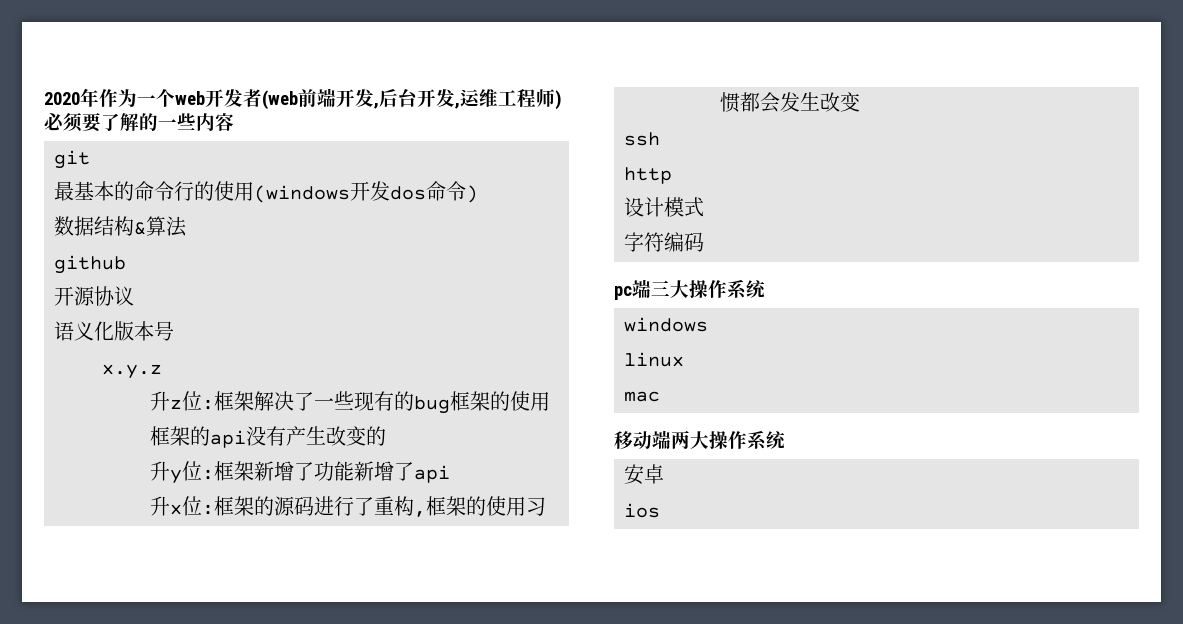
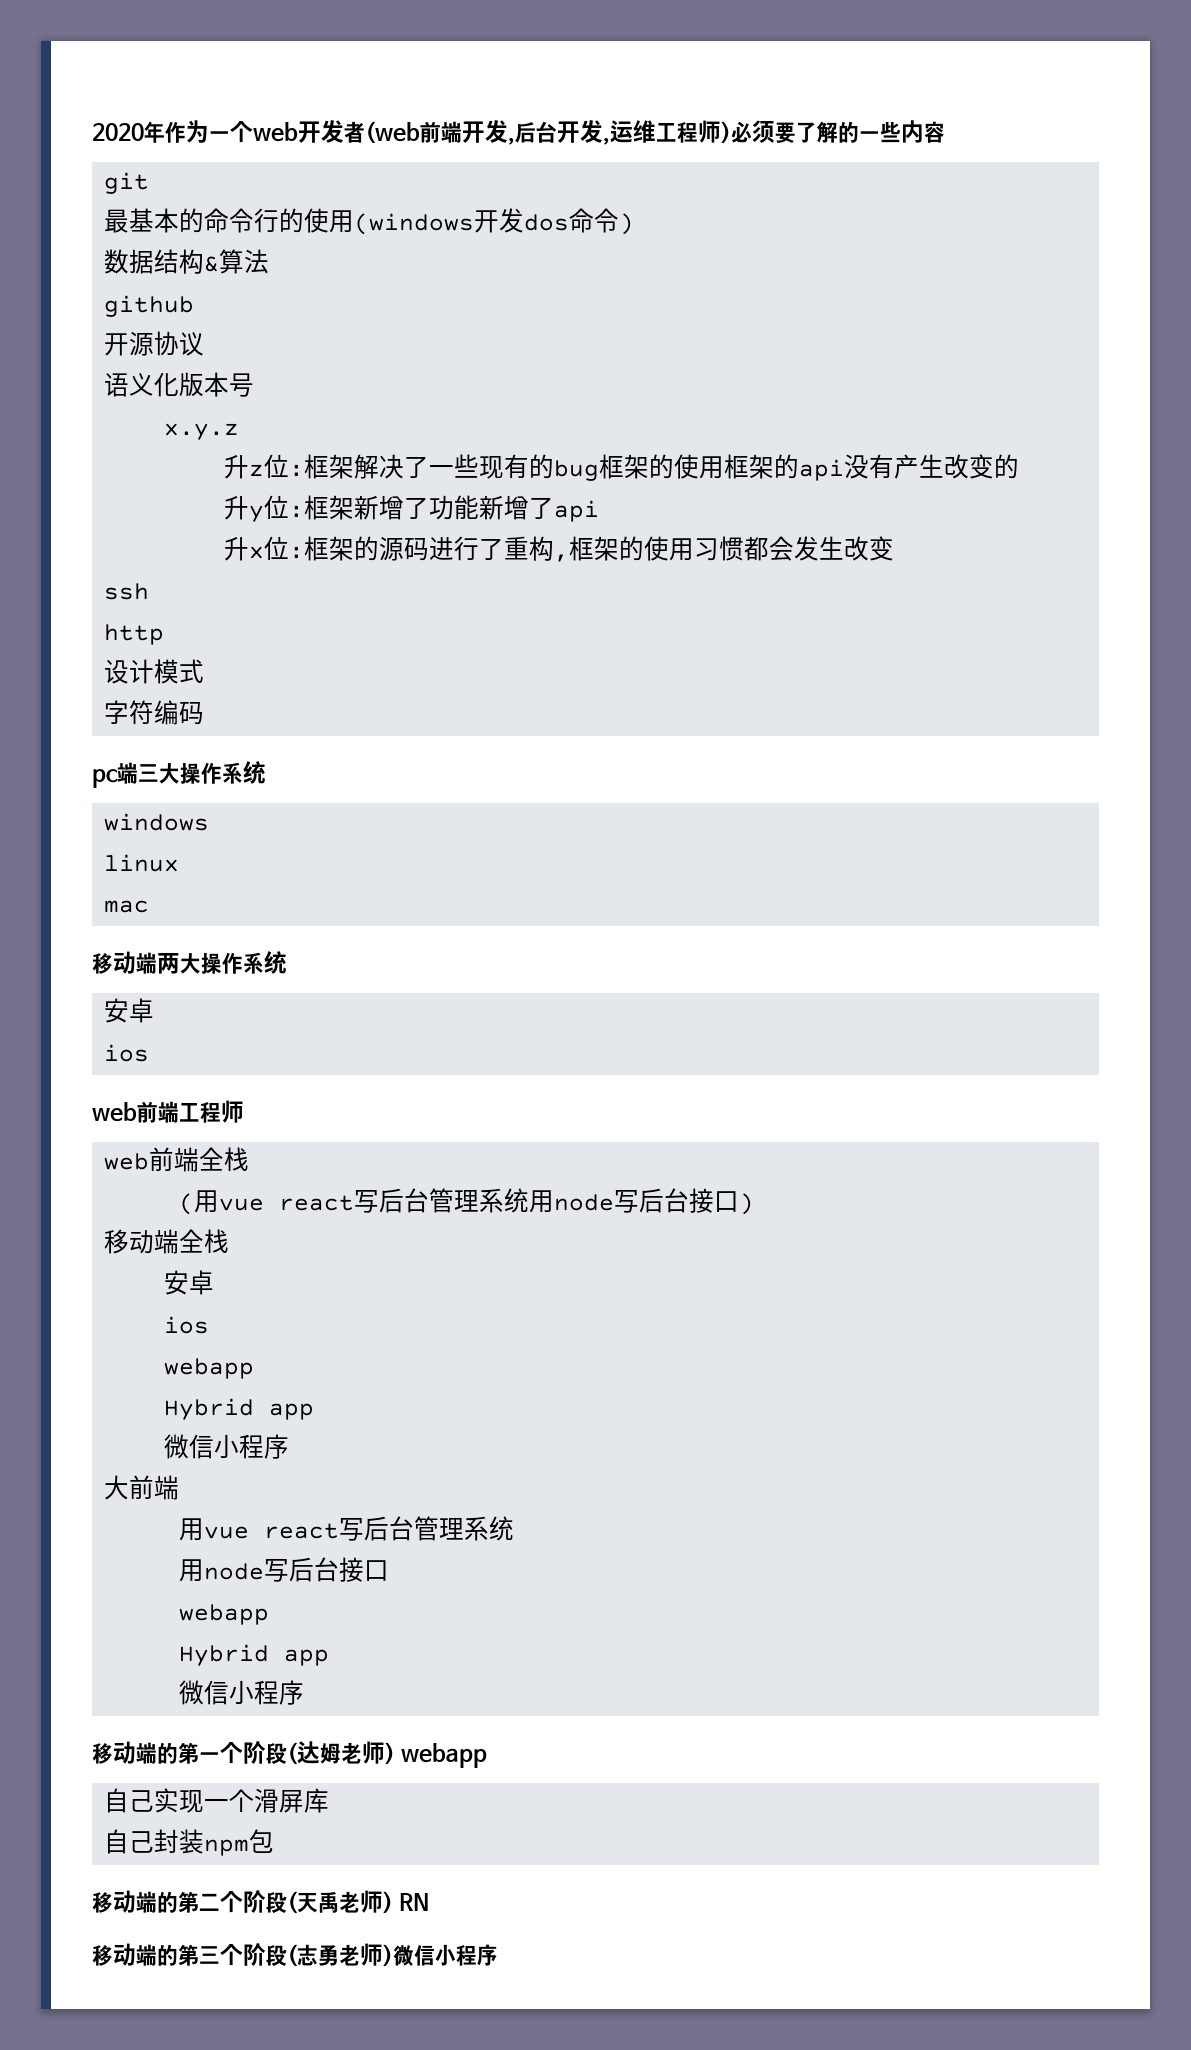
+ web前端工程师
+ web前端全栈
+ (用vue react写后台管理系统用node写后台接口)
+ 移动端全栈
+ 安卓
+ ios
+ webapp
+ Hybrid app
+ 微信小程序
+ 大前端
+ 用vue react写后台管理系统
+ 用node写后台接口
+ webapp
+ Hybrid app
+ 微信小程序
+ 移动端的第一个阶段(达姆老师) webapp
+ 自己实现一个滑屏库
+ 自己封装npm包
+ 移动端的第二个阶段(天禹老师) RN
+ 移动端的第三个阶段(志勇老师)微信小程序

